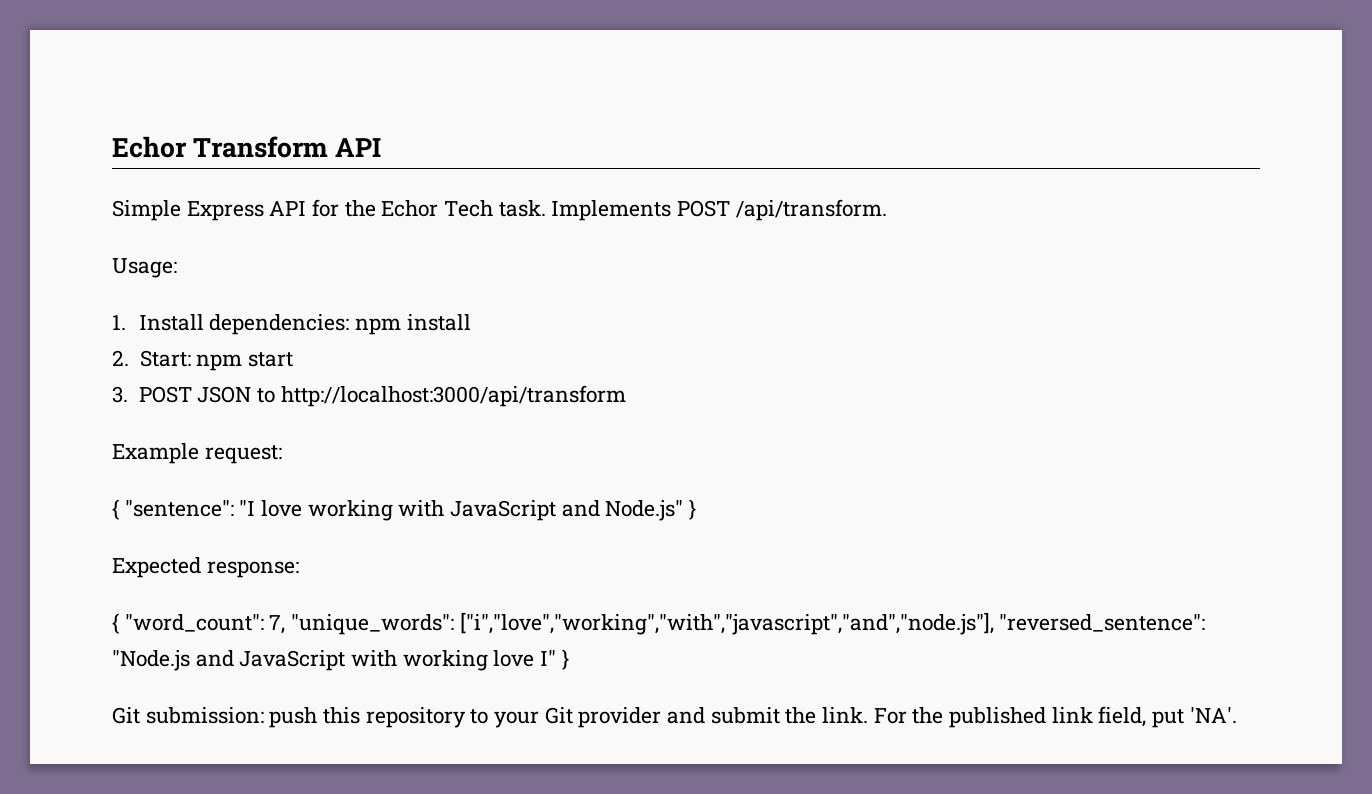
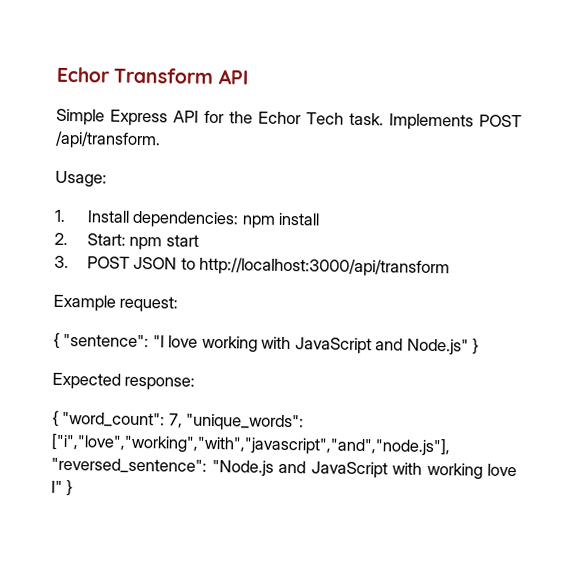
- Git submission: push this repository to your Git provider and submit the link. For the published link field, put 'NA'.

